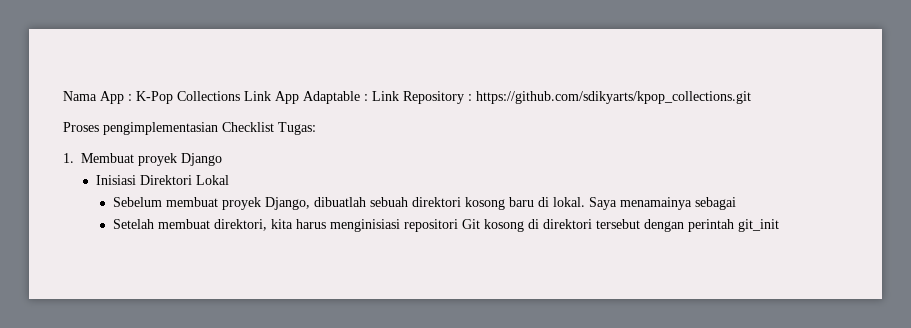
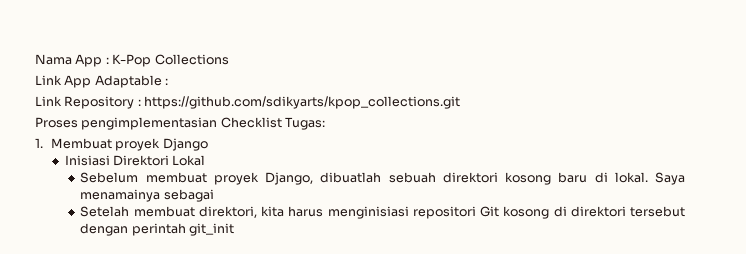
- Nama App : K-Pop Collections Link App Adaptable : Link Repository : https://github.com/sdikyarts/kpop_collections.git
+ Nama App : K-Pop Collections
+ Link App Adaptable :
+ Link Repository : https://github.com/sdikyarts/kpop_collections.git

